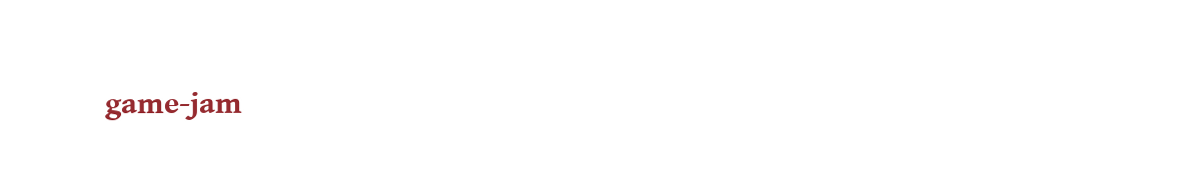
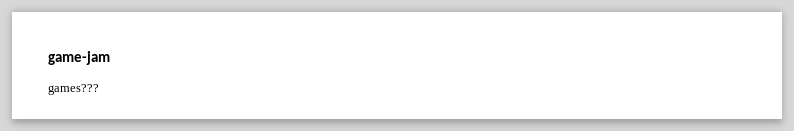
+ games???

